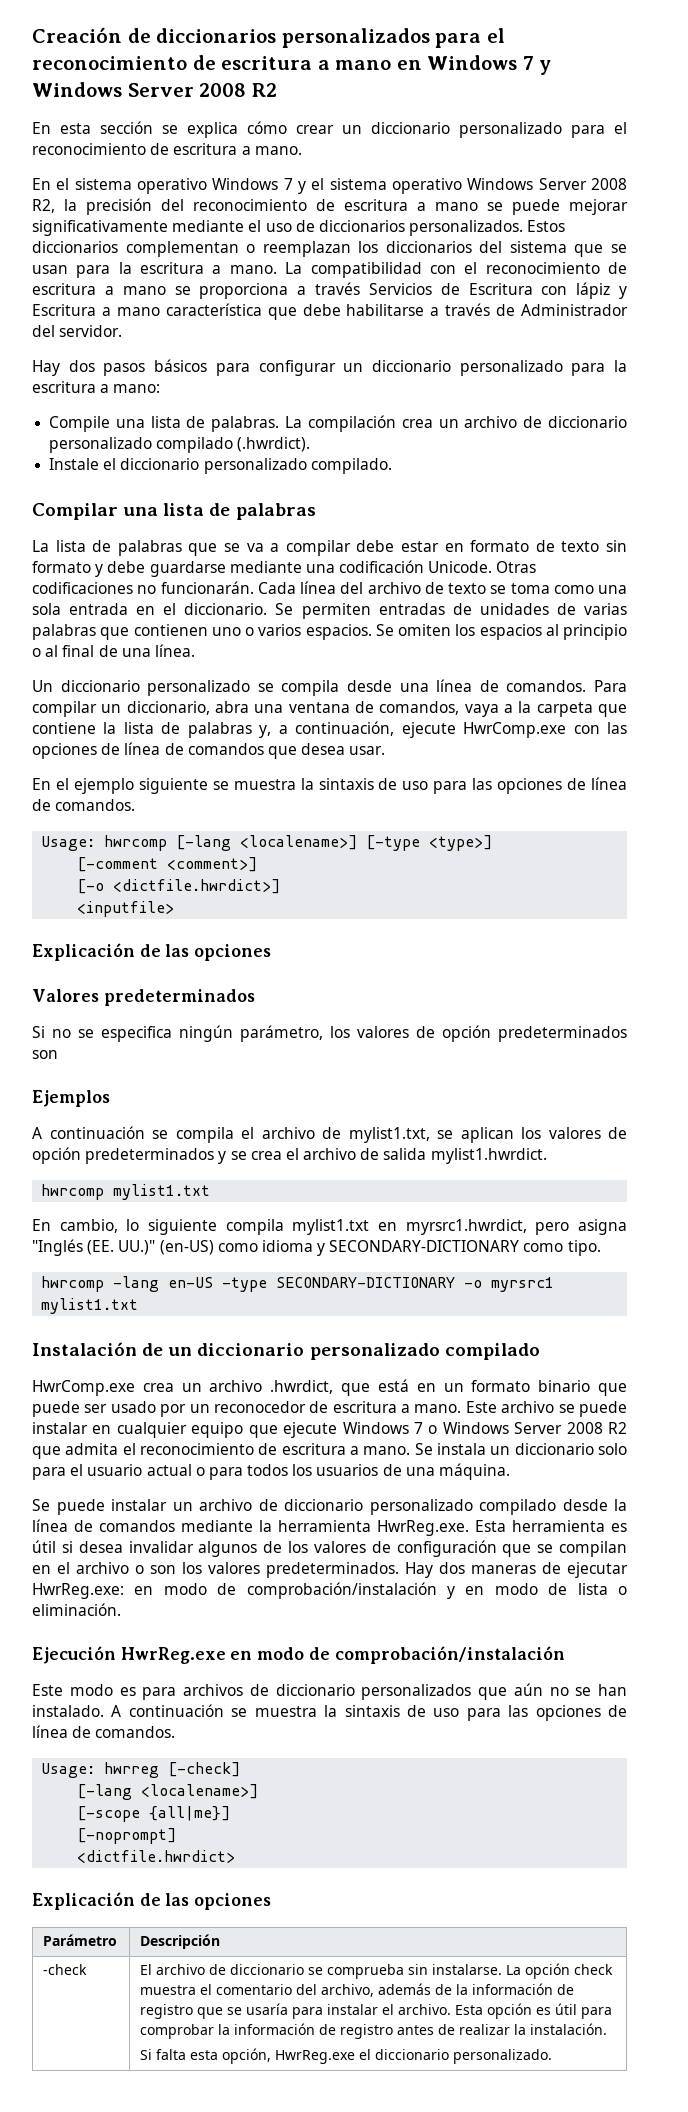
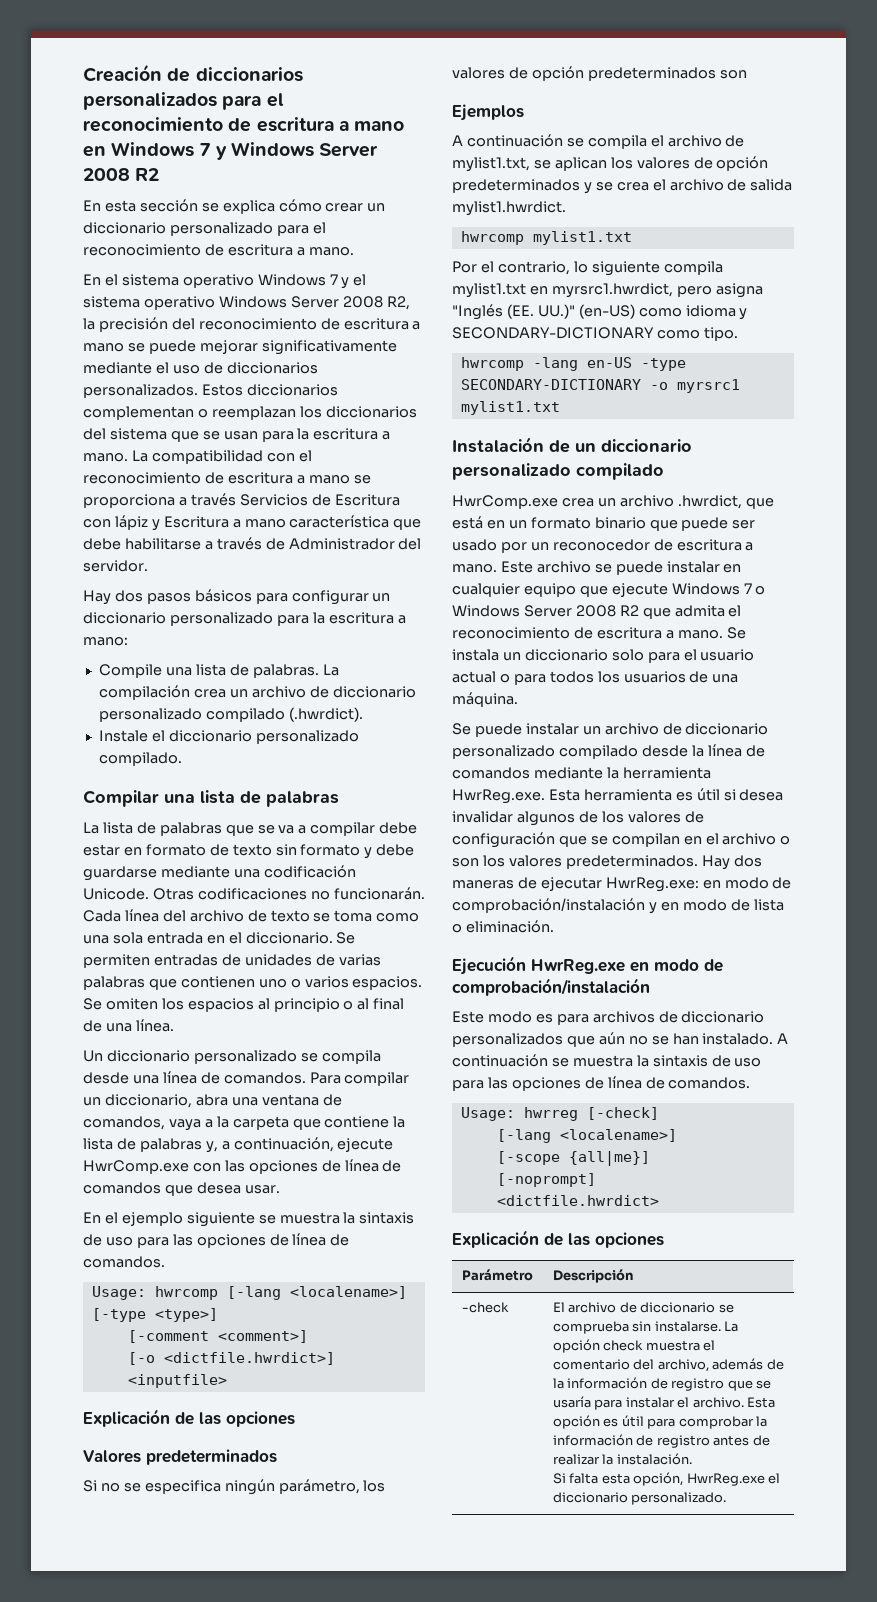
- En cambio, lo siguiente compila mylist1.txt en myrsrc1.hwrdict, pero asigna "Inglés (EE. UU.)" (en-US) como idioma y SECONDARY-DICTIONARY como tipo.
+ Por el contrario, lo siguiente compila mylist1.txt en myrsrc1.hwrdict, pero asigna "Inglés (EE. UU.)" (en-US) como idioma y SECONDARY-DICTIONARY como tipo.

